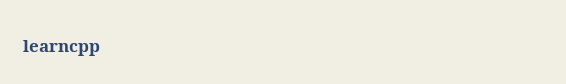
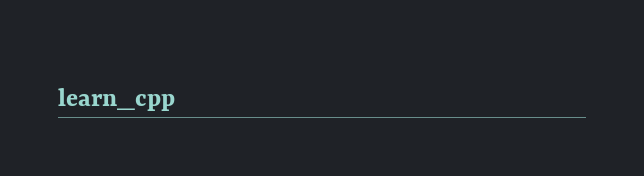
- learncpp
+ learn_cpp

